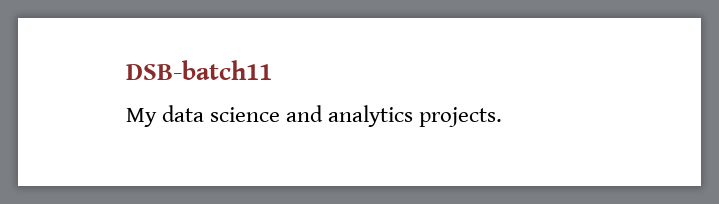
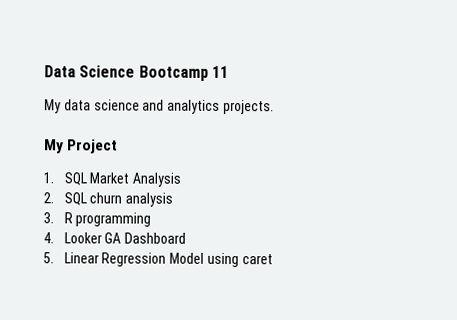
- DSB-batch11
+ Data Science Bootcamp 11
+ My Project
+ 1. SQL Market Analysis
+ 2. SQL churn analysis
+ 3. R programming
+ 4. Looker GA Dashboard
+ 5. Linear Regression Model using caret

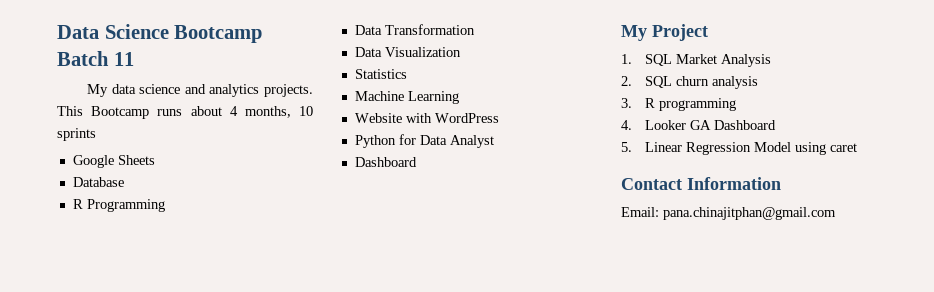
- Data Science Bootcamp 11
+ Data Science Bootcamp Batch 11
+ This Bootcamp runs about 4 months, 10 sprints
+ Google Sheets
+ Database
+ R Programming
+ Data Transformation
+ Data Visualization
+ Statistics
+ Machine Learning
+ Website with WordPress
+ Python for Data Analyst
+ Dashboard
+ Contact Information
+ Email: pana.chinajitphan@gmail.com

